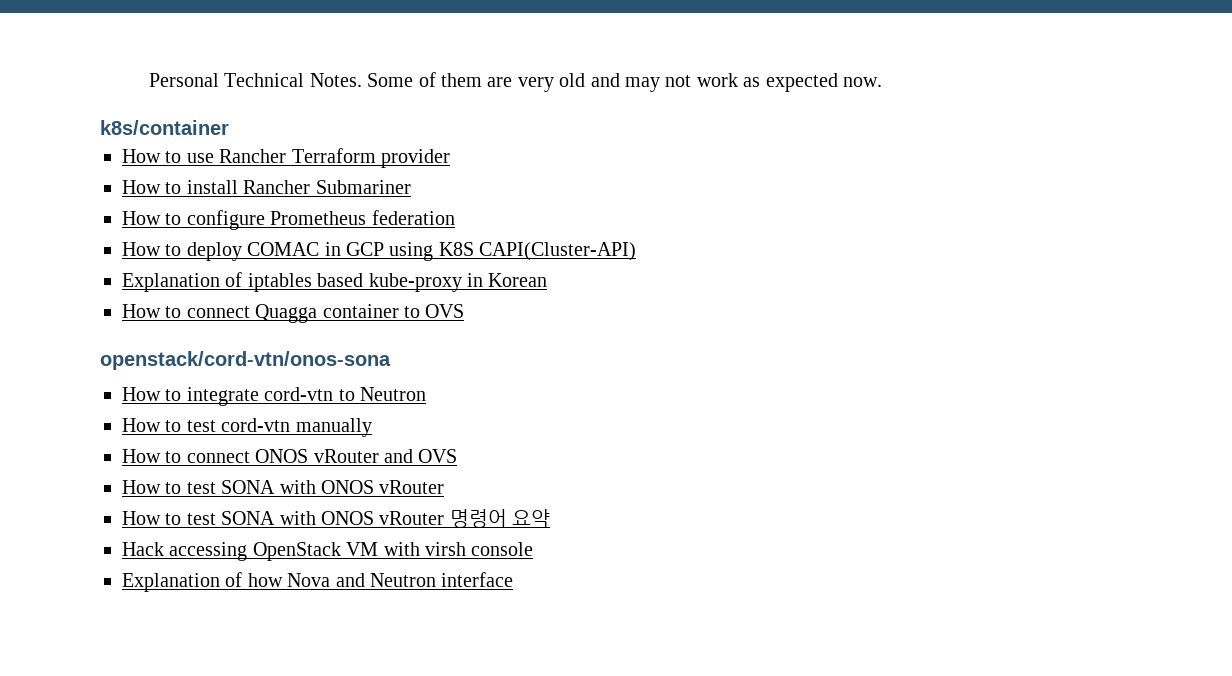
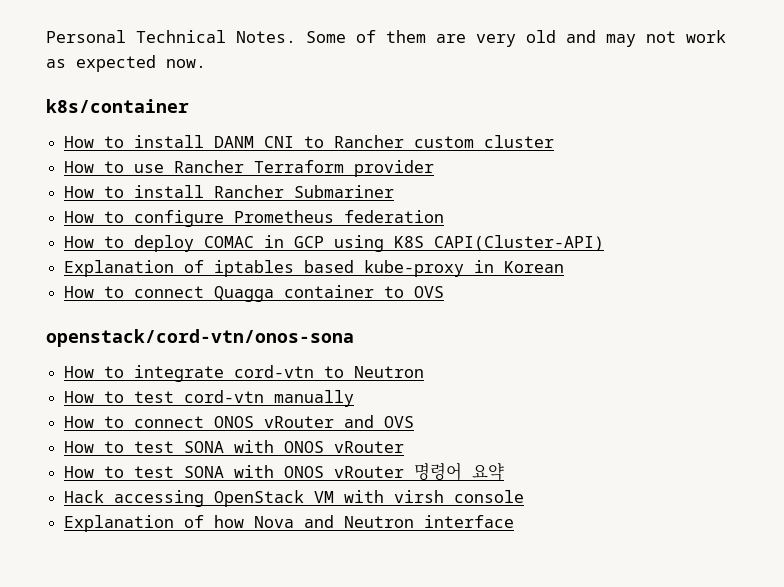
+ How to install DANM CNI to Rancher custom cluster

